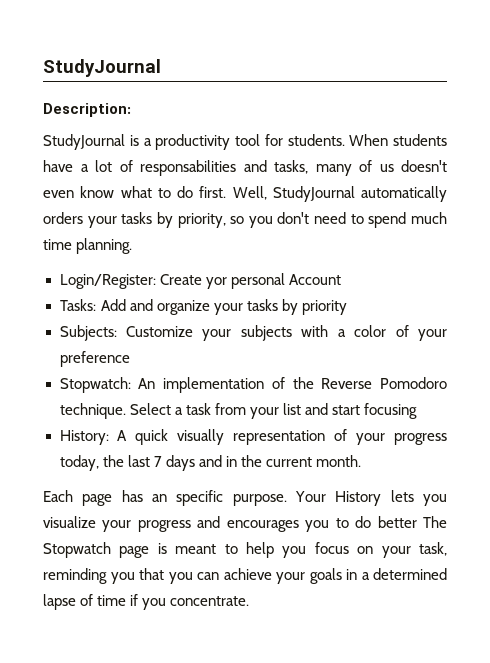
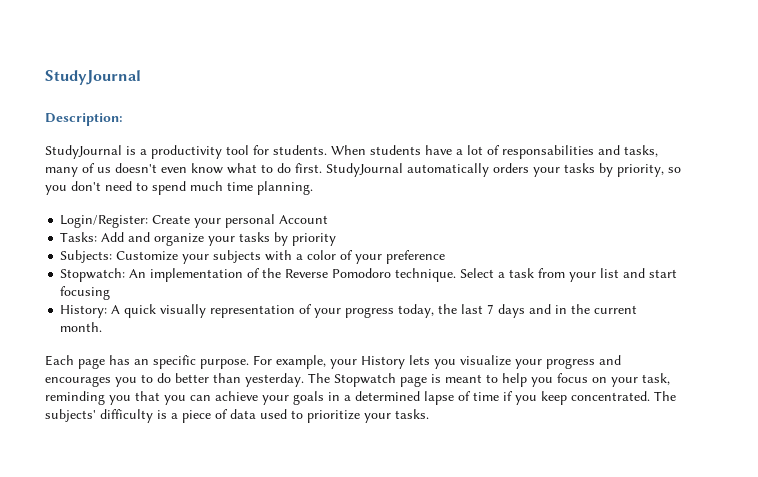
- Well, StudyJournal automatically orders your tasks by priority, so you don't need to spend much time planning.
+ StudyJournal automatically orders your tasks by priority, so you don't need to spend much time planning.
- Login/Register: Create yor personal Account
+ Login/Register: Create your personal Account
- Your History lets you visualize your progress and encourages you to do better The Stopwatch page is meant to help you focus on your task, reminding you that you can achieve your goals in a determined lapse of time if you concentrate.
+ For example, your History lets you visualize your progress and encourages you to do better than yesterday. The Stopwatch page is meant to help you focus on your task, reminding you that you can achieve your goals in a determined lapse of time if you keep concentrated. The subjects' difficulty is a piece of data used to prioritize your tasks.

